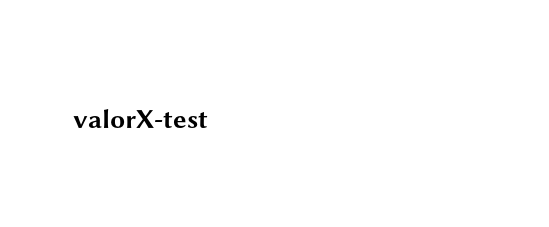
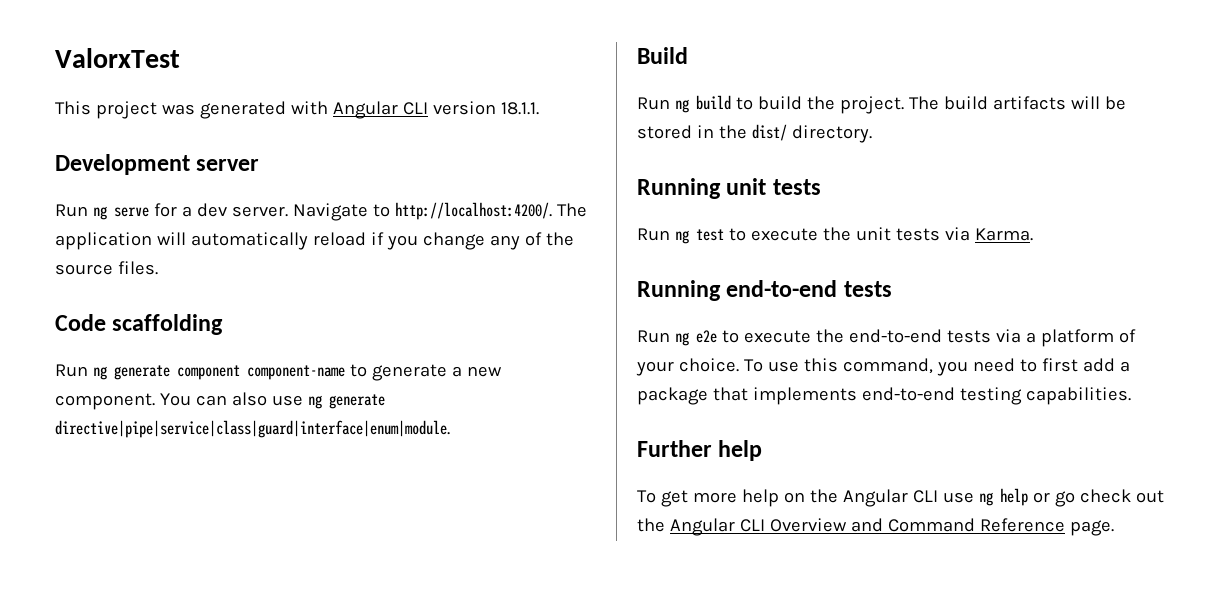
- valorX-test
+ ValorxTest
+ This project was generated with Angular CLI version 18.1.1.
+ Development server
+ Run ng serve for a dev server. Navigate to http://localhost:4200/. The application will automatically reload if you change any of the source files.
+ Code scaffolding
+ Run ng generate component component-name to generate a new component. You can also use ng generate directive|pipe|service|class|guard|interface|enum|module.
+ Build
+ Run ng build to build the project. The build artifacts will be stored in the dist/ directory.
+ Running unit tests
+ Run ng test to execute the unit tests via Karma.
+ Running end-to-end tests
+ Run ng e2e to execute the end-to-end tests via a platform of your choice. To use this command, you need to first add a package that implements end-to-end testing capabilities.
+ Further help
+ To get more help on the Angular CLI use ng help or go check out the Angular CLI Overview and Command Reference page.

